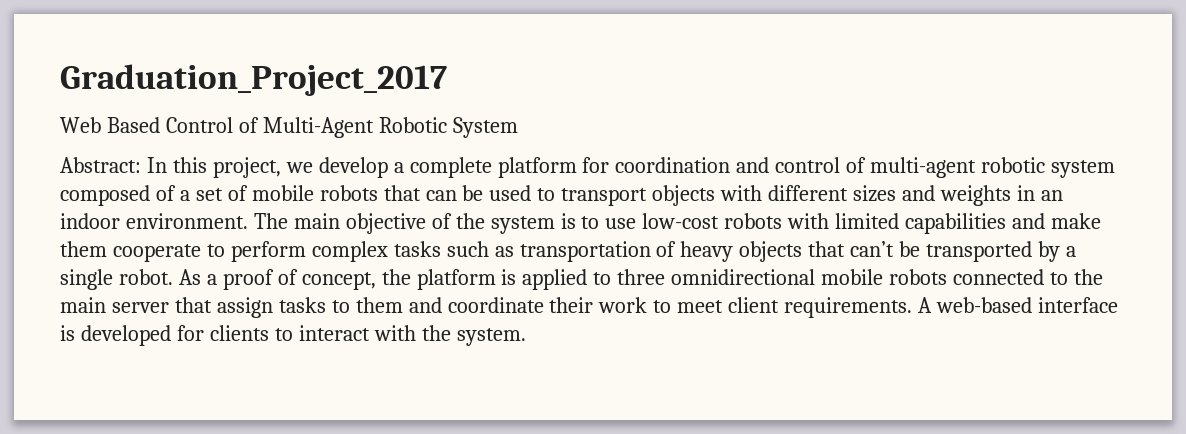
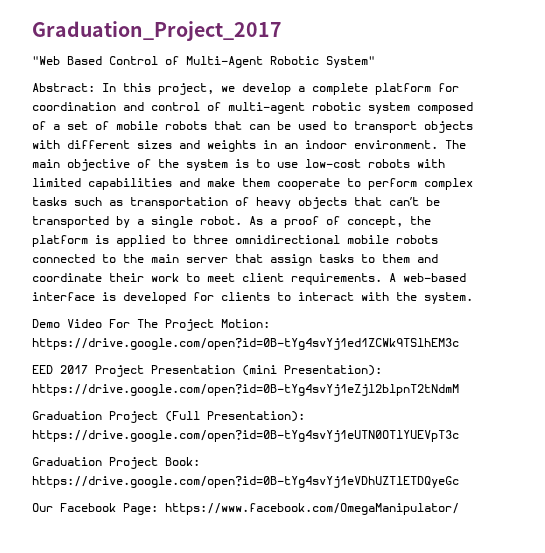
- Web Based Control of Multi-Agent Robotic System
+ "Web Based Control of Multi-Agent Robotic System"
+ Demo Video For The Project Motion: https://drive.google.com/open?id=0B-tYg4svYj1ed1ZCWk9TSlhEM3c
+ EED 2017 Project Presentation (mini Presentation): https://drive.google.com/open?id=0B-tYg4svYj1eZjl2blpnT2tNdmM
+ Graduation Project (Full Presentation): https://drive.google.com/open?id=0B-tYg4svYj1eUTN0OTlYUEVpT3c
+ Graduation Project Book: https://drive.google.com/open?id=0B-tYg4svYj1eVDhUZTlETDQyeGc
+ Our Facebook Page: https://www.facebook.com/OmegaManipulator/

